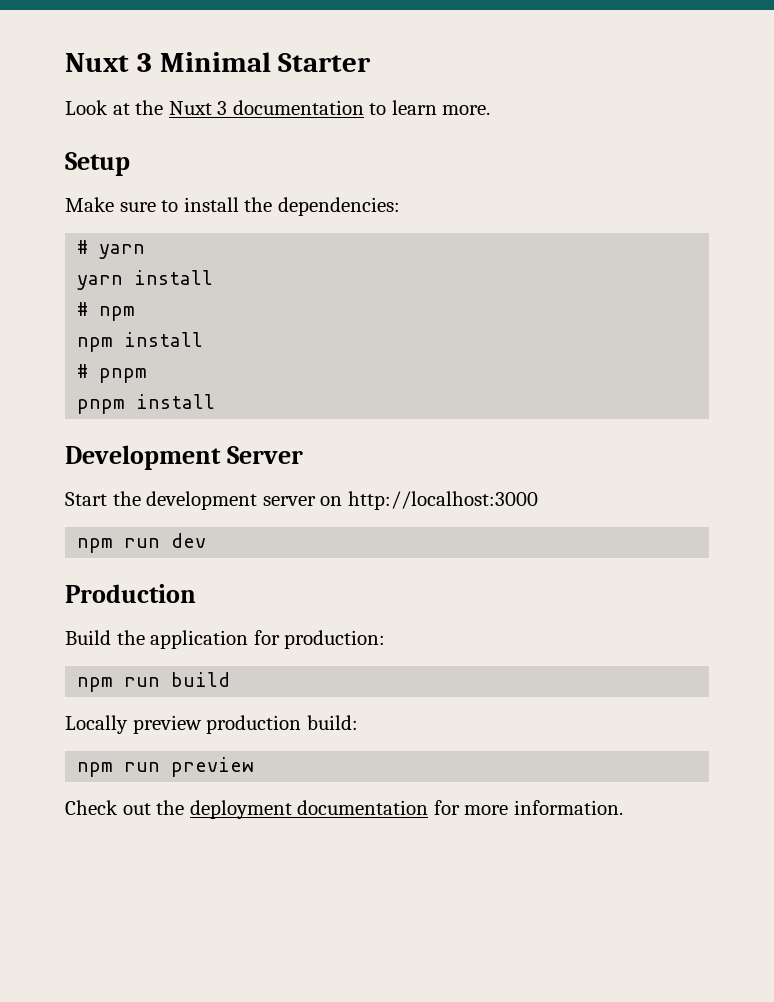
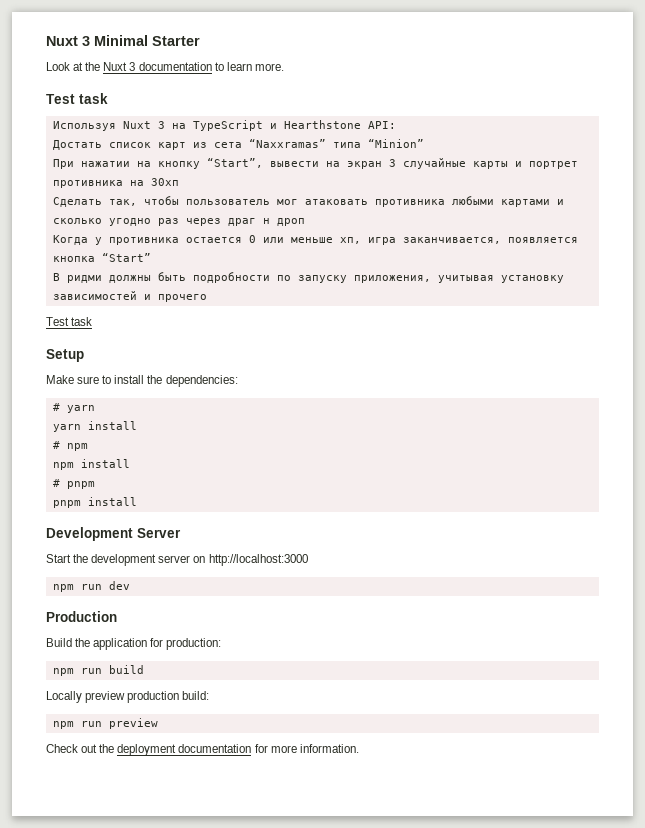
  Look at the Nuxt 3 documentation to learn more.
+ Test task
+ Используя Nuxt 3 на TypeScript и Hearthstone API:
+ Достать список карт из сета “Naxxramas” типа “Minion”
+ При нажатии на кнопку “Start”, вывести на экран 3 случайные карты и портрет противника на 30хп
+ Сделать так, чтобы пользователь мог атаковать противника любыми картами и сколько угодно раз через драг н дроп
+ Когда у противника остается 0 или меньше хп, игра заканчивается, появляется кнопка “Start”
+ В ридми должны быть подробности по запуску приложения, учитывая установку зависимостей и прочего
+ Test task

